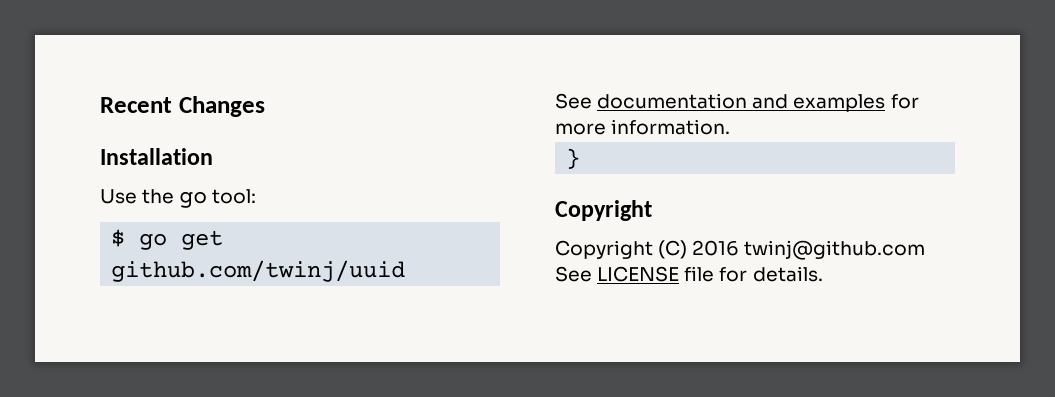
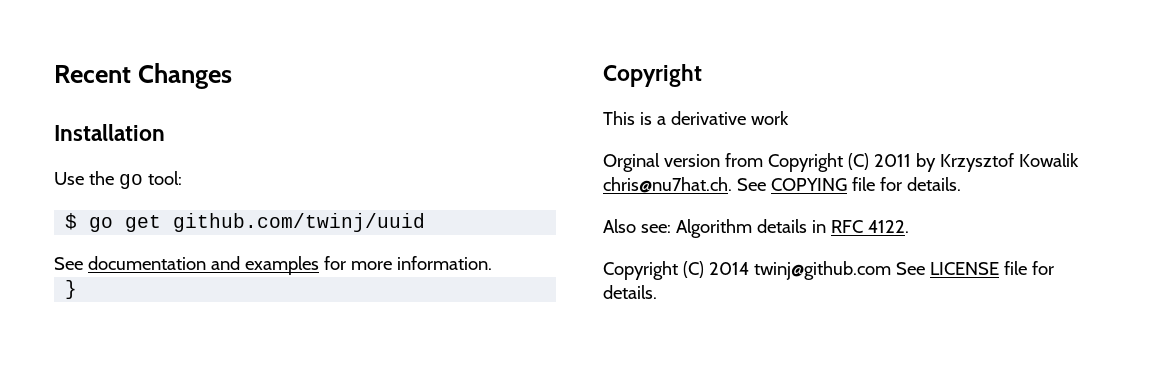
- Copyright (C) 2016 twinj@github.com See LICENSE file for details.
+ This is a derivative work
+ Orginal version from Copyright (C) 2011 by Krzysztof Kowalik chris@nu7hat.ch. See COPYING file for details.
+ Also see: Algorithm details in RFC 4122.
+ Copyright (C) 2014 twinj@github.com See LICENSE file for details.

